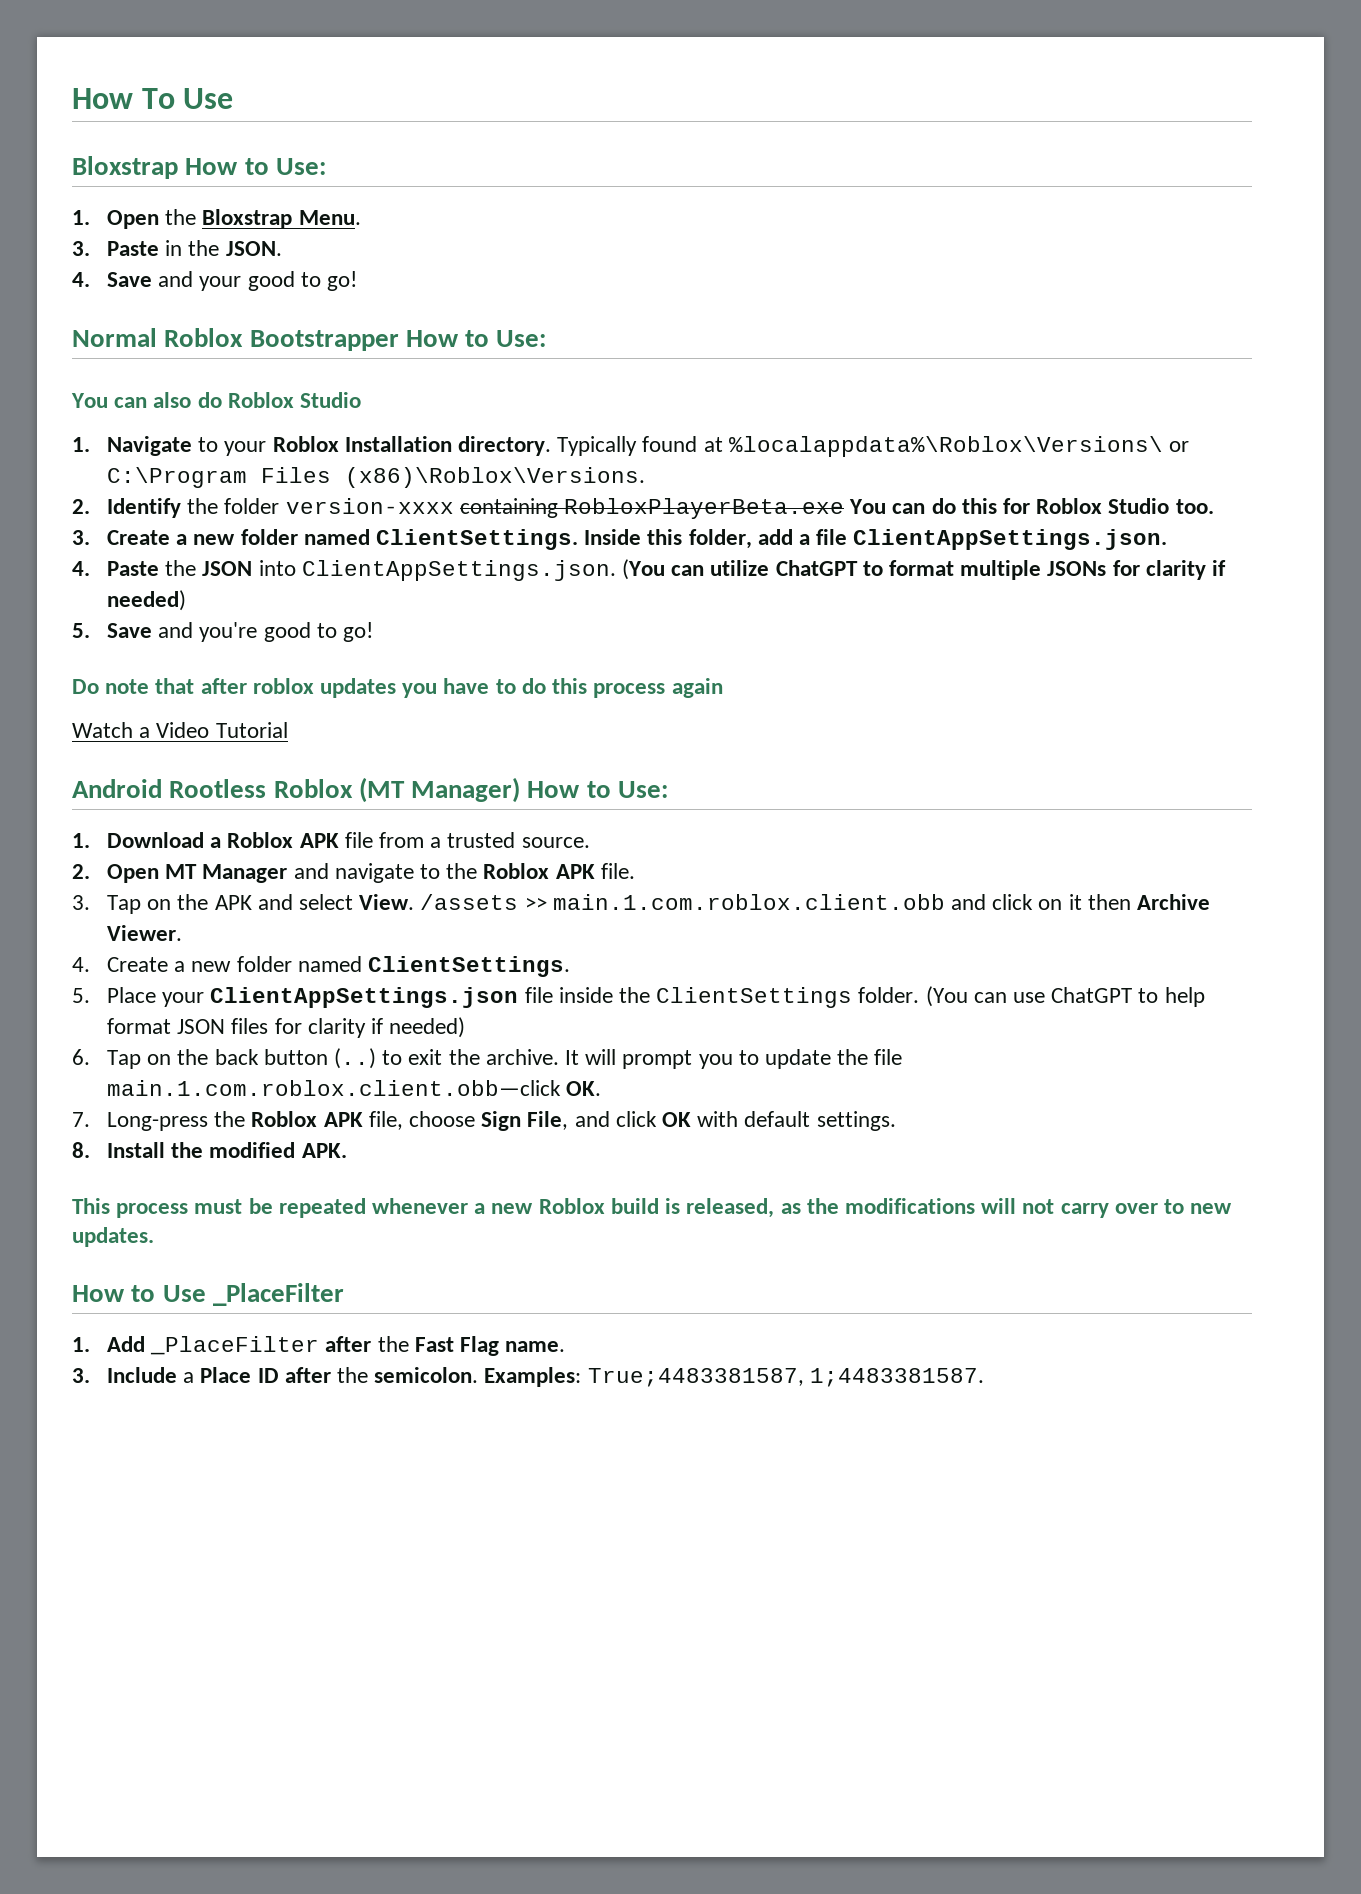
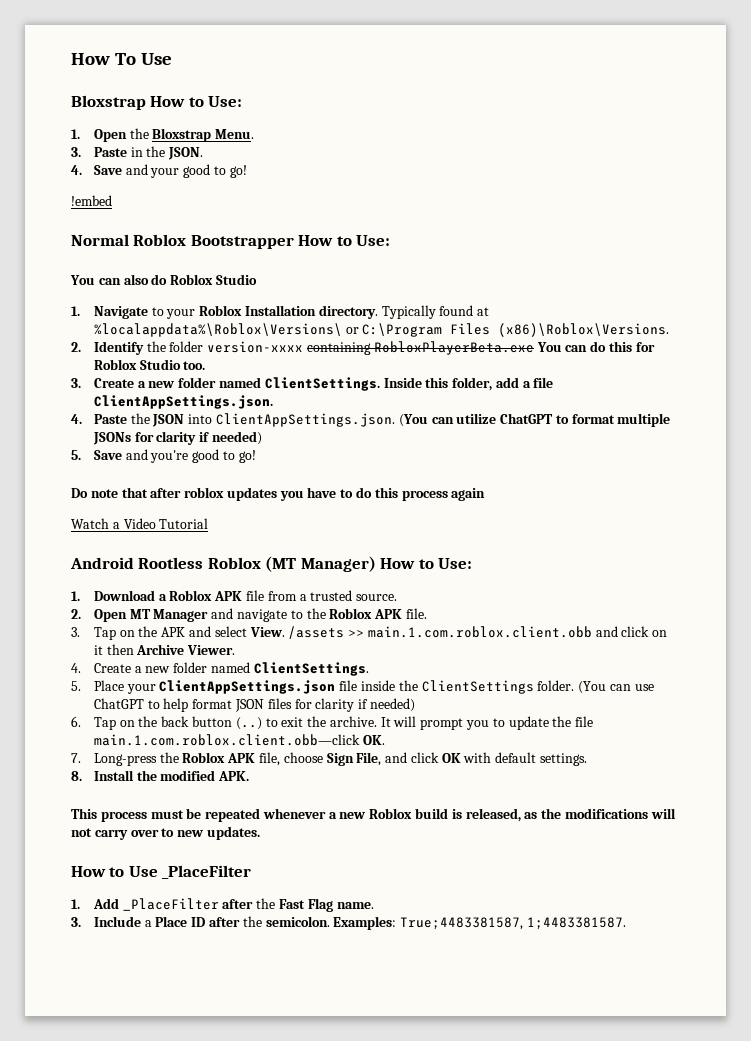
+ !embed

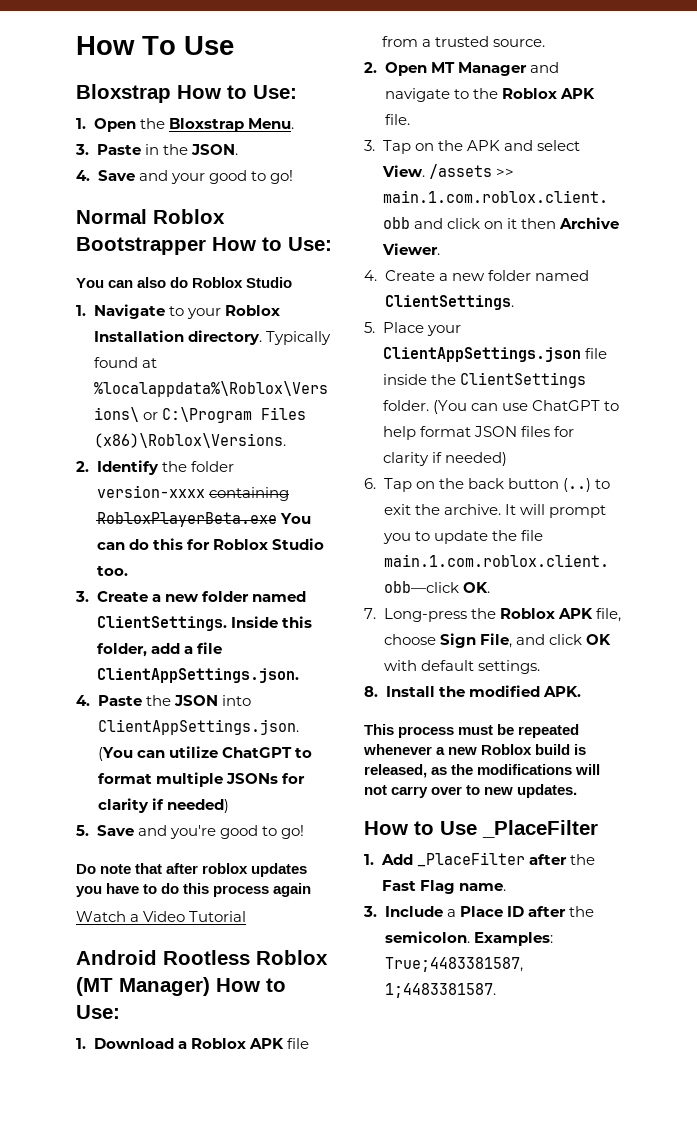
- !embed

